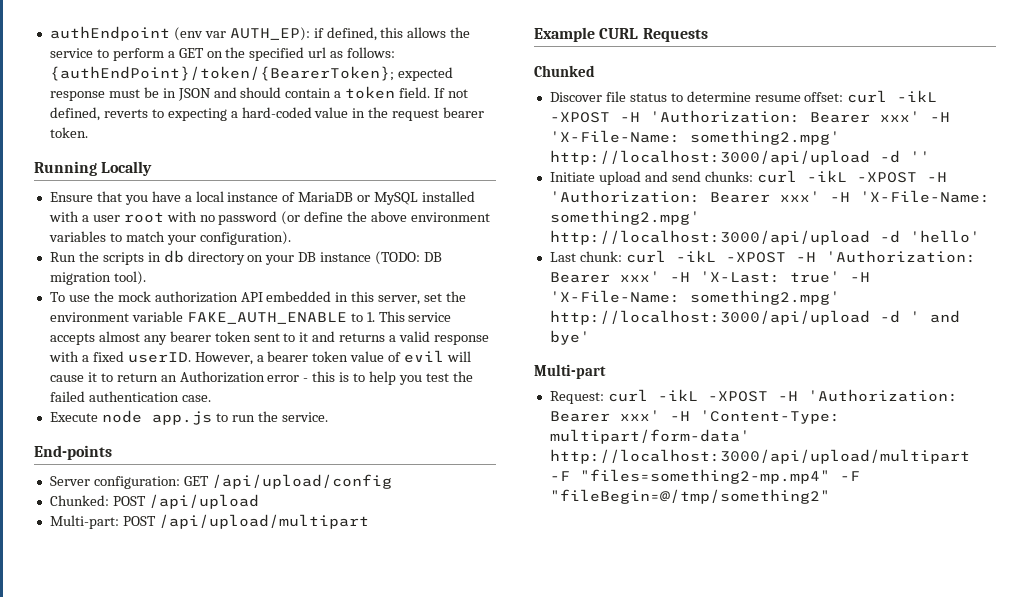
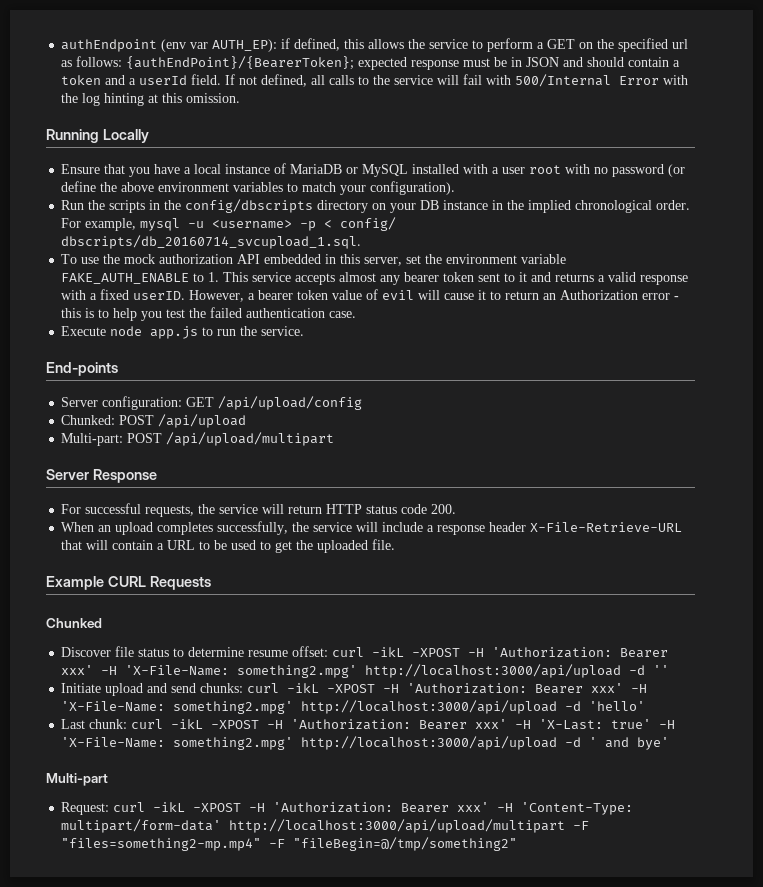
- authEndpoint (env var AUTH_EP): if defined, this allows the service to perform a GET on the specified url as follows: {authEndPoint}/token/{BearerToken}; expected response must be in JSON and should contain a token field.
+ authEndpoint (env var AUTH_EP): if defined, this allows the service to perform a GET on the specified url as follows: {authEndPoint}/{BearerToken}; expected response must be in JSON and should contain a token and a userId field.
- If not defined, reverts to expecting a hard-coded value in the request bearer token.
+ If not defined, all calls to the service will fail with 500/Internal Error with the log hinting at this omission.
- Run the scripts in db directory on your DB instance (TODO: DB migration tool).
+ Run the scripts in the config/dbscripts directory on your DB instance in the implied chronological order. For example, mysql -u <username> -p < config/ dbscripts/db_20160714_svcupload_1.sql.
+ Server Response
+ For successful requests, the service will return HTTP status code 200.
+ When an upload completes successfully, the service will include a response header X-File-Retrieve-URL that will contain a URL to be used to get the uploaded file.

